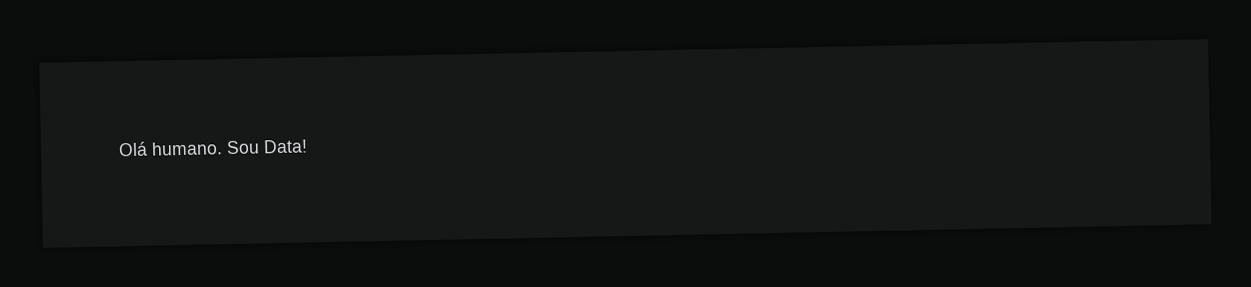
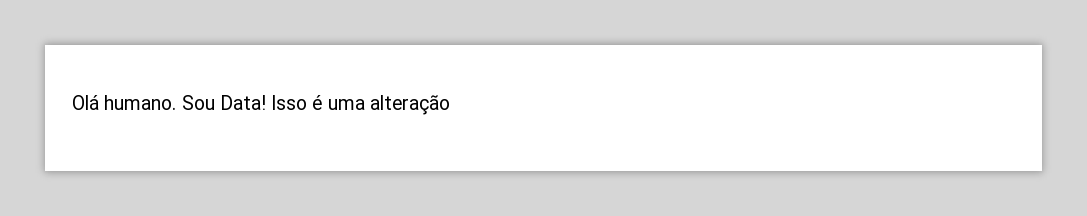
+ Isso é uma alteração

